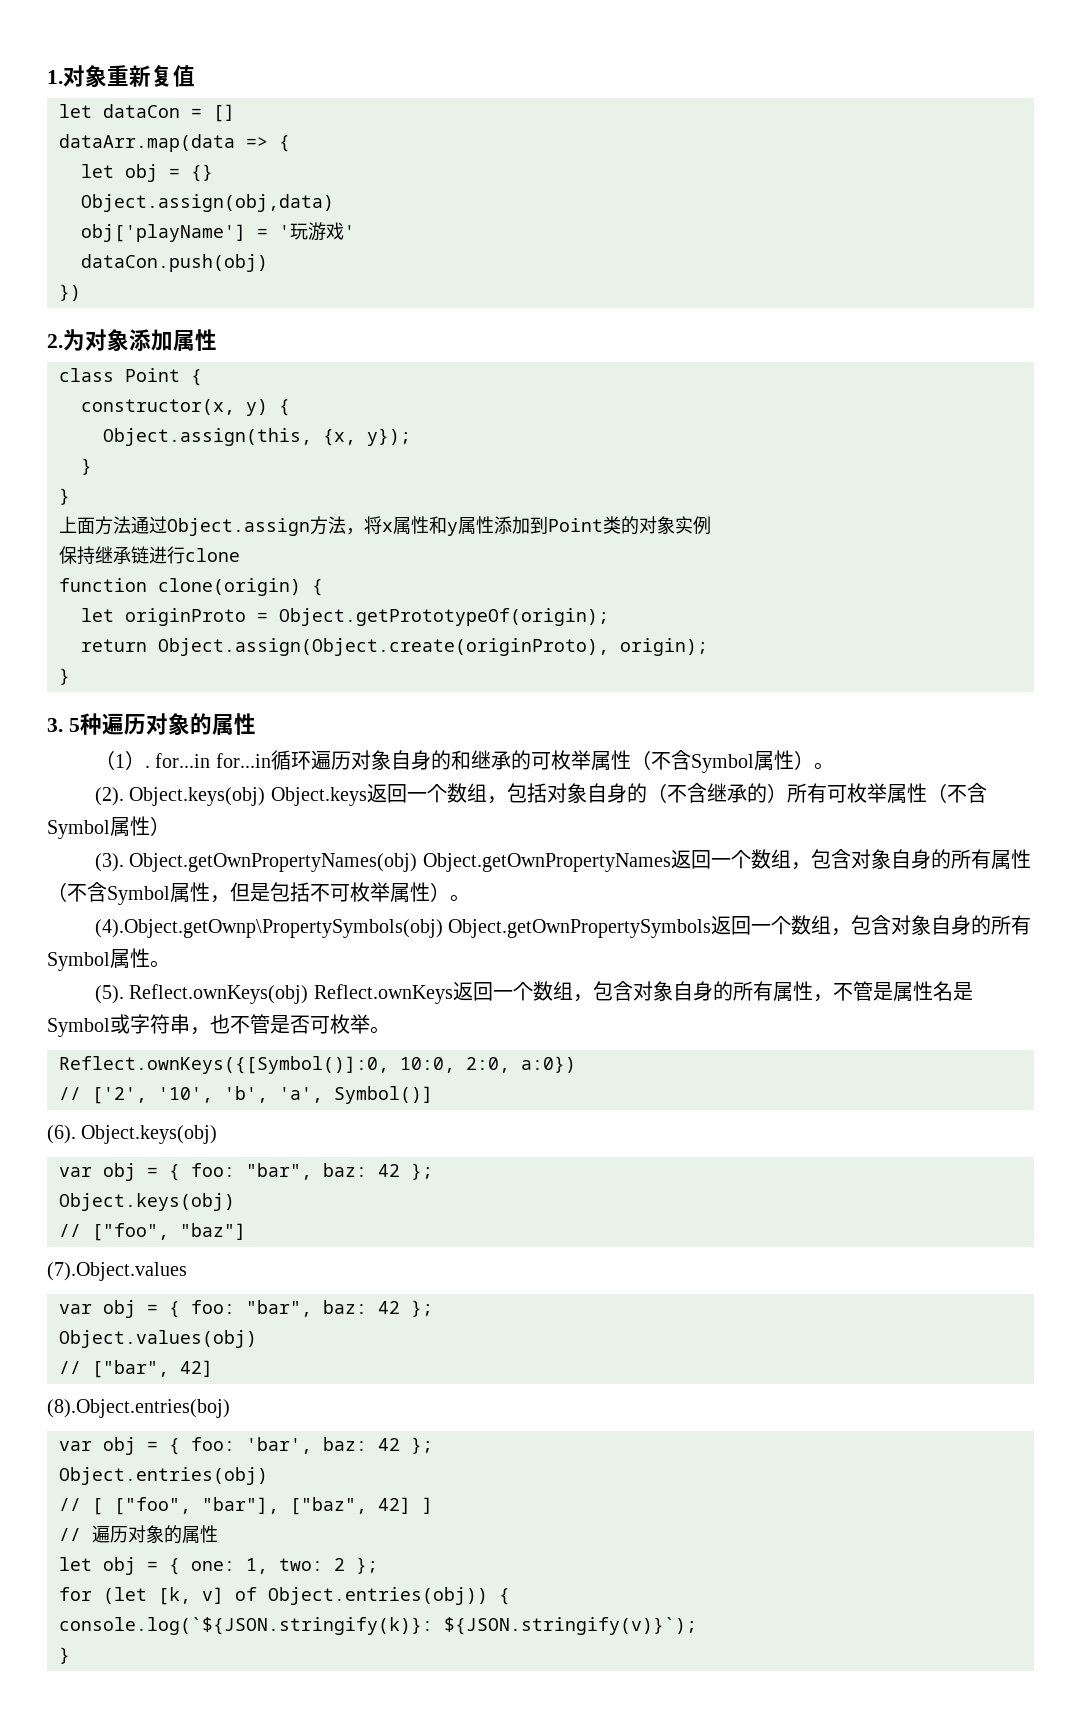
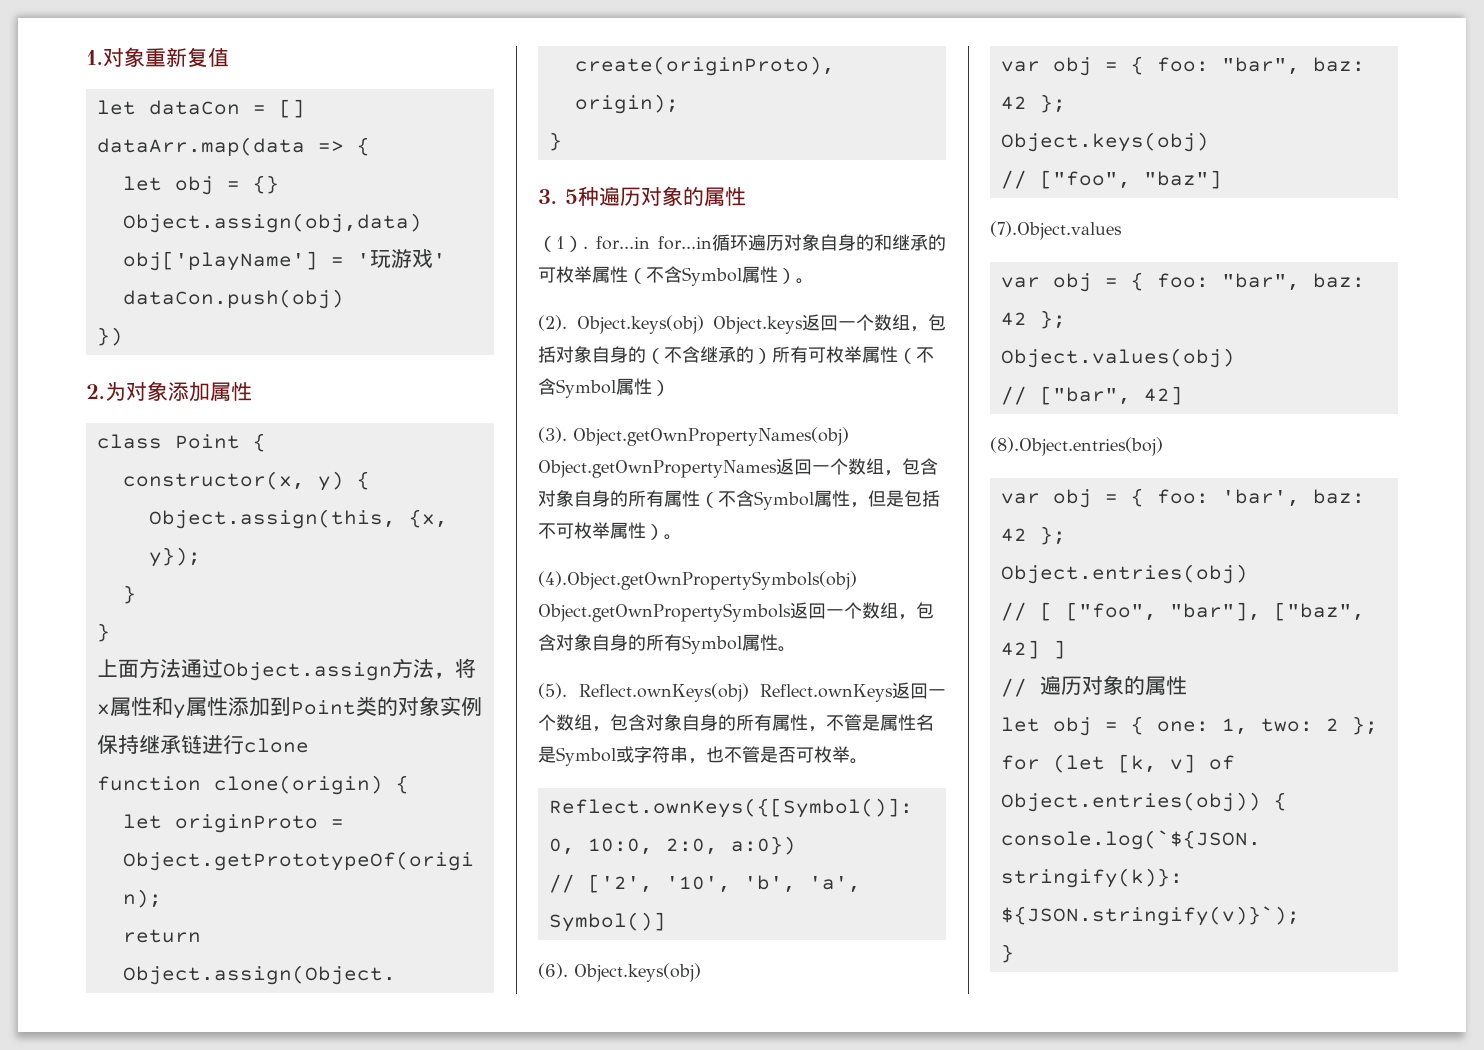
- (4).Object.getOwnp\PropertySymbols(obj) Object.getOwnPropertySymbols返回一个数组，包含对象自身的所有Symbol属性。
+ (4).Object.getOwnPropertySymbols(obj) Object.getOwnPropertySymbols返回一个数组，包含对象自身的所有Symbol属性。

